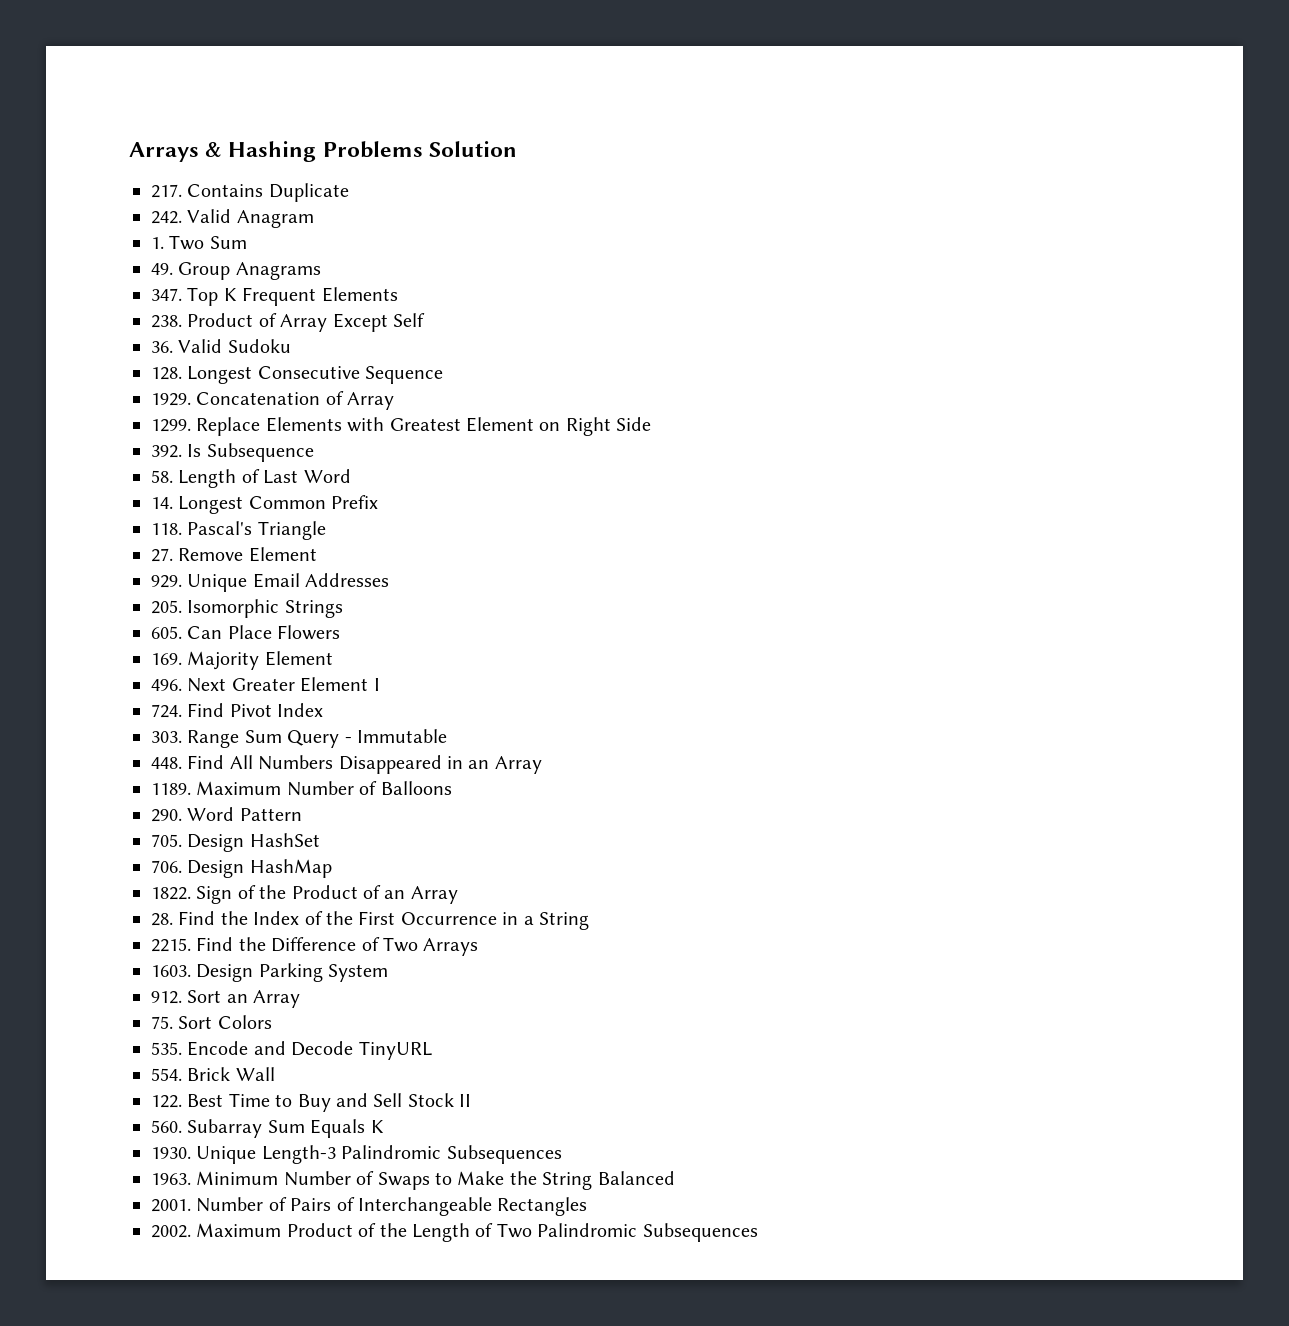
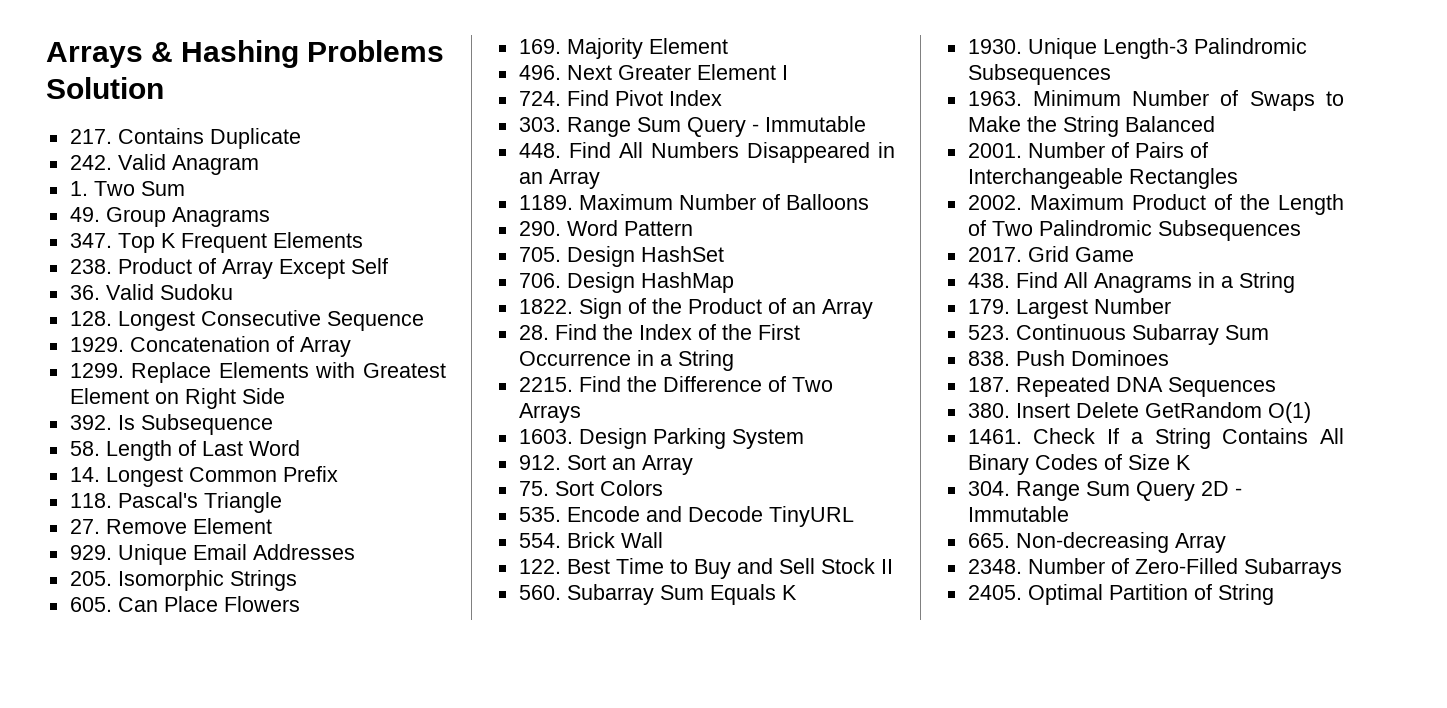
+ 2017. Grid Game
+ 438. Find All Anagrams in a String
+ 179. Largest Number
+ 523. Continuous Subarray Sum
+ 838. Push Dominoes
+ 187. Repeated DNA Sequences
+ 380. Insert Delete GetRandom O(1)
+ 1461. Check If a String Contains All Binary Codes of Size K
+ 304. Range Sum Query 2D - Immutable
+ 665. Non-decreasing Array
+ 2348. Number of Zero-Filled Subarrays
+ 2405. Optimal Partition of String

